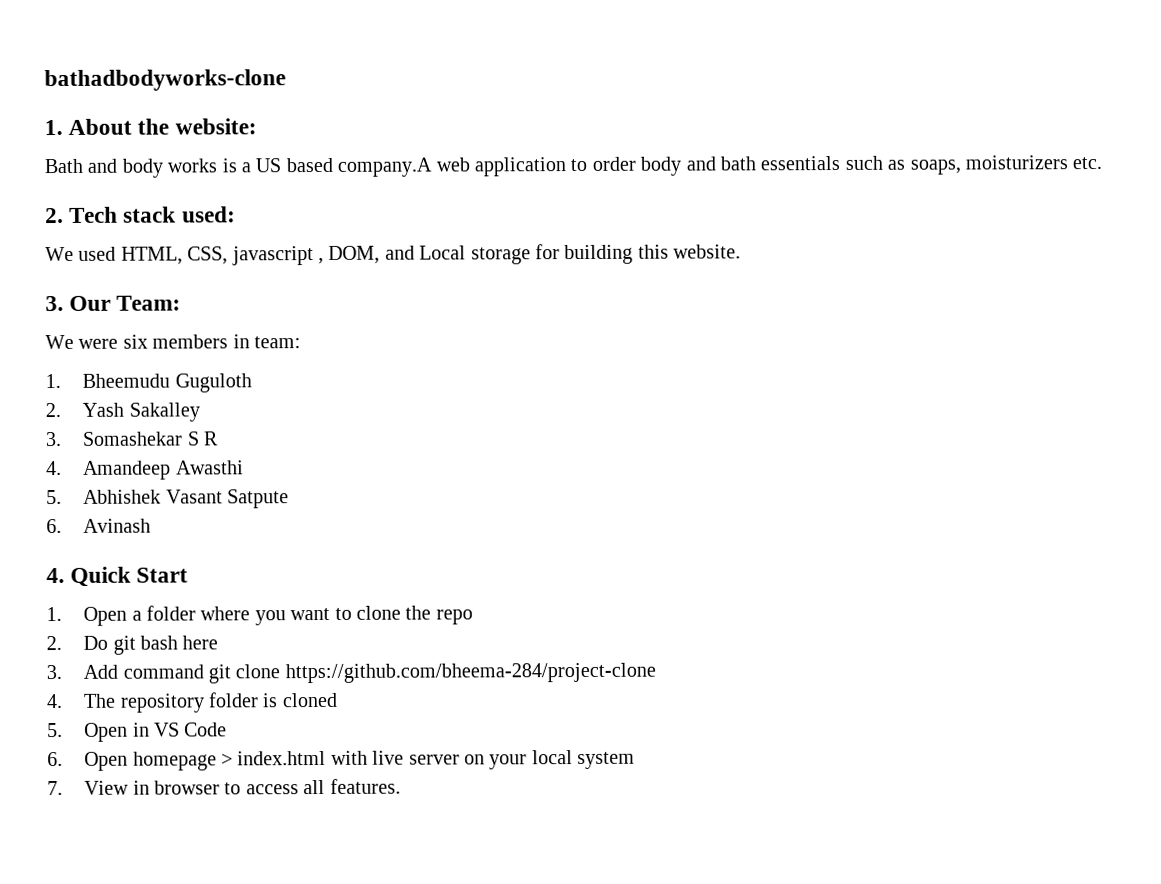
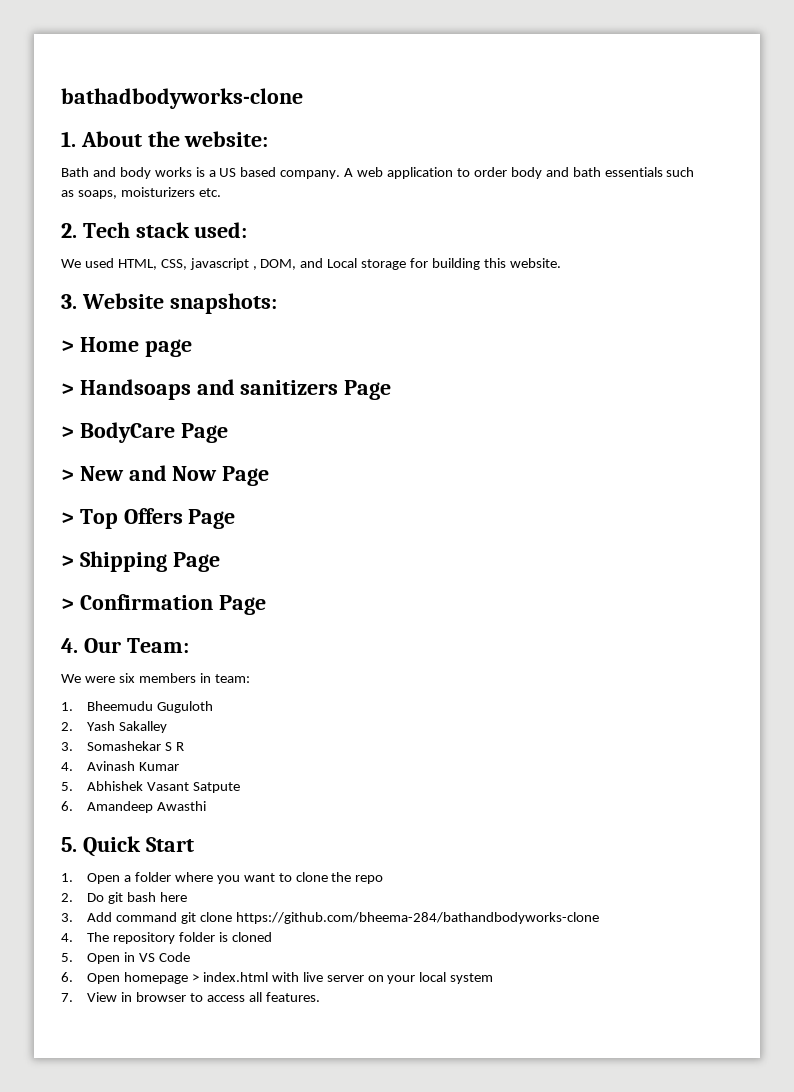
- Bath and body works is a US based company.A web application to order body and bath essentials such as soaps, moisturizers etc.
+ Bath and body works is a US based company. A web application to order body and bath essentials such as soaps, moisturizers etc.
- 3. Our Team:
+ 3. Website snapshots:
+ > Home page
+ > Handsoaps and sanitizers Page
+ > BodyCare Page
+ > New and Now Page
+ > Top Offers Page
+ > Shipping Page
+ > Confirmation Page
+ 4. Our Team:
- 4. Amandeep Awasthi
+ 4. Avinash Kumar
- 6. Avinash
- 4. Quick Start
+ 6. Amandeep Awasthi
+ 5. Quick Start
- 3. Add command git clone https://github.com/bheema-284/project-clone
+ 3. Add command git clone https://github.com/bheema-284/bathandbodyworks-clone

